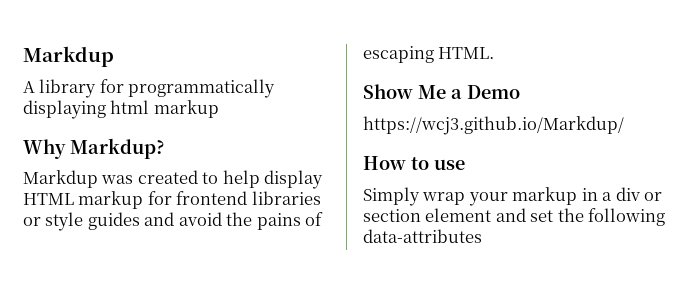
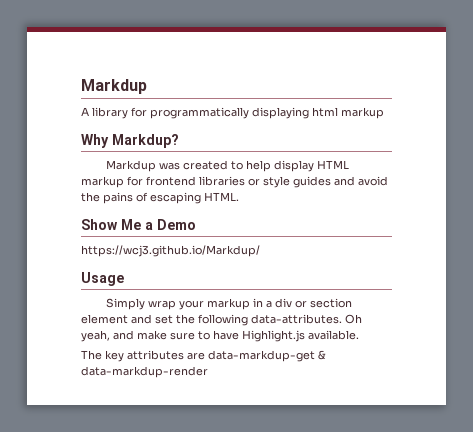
- How to use
+ Usage
- Simply wrap your markup in a div or section element and set the following data-attributes
+ Simply wrap your markup in a div or section element and set the following data-attributes. Oh yeah, and make sure to have Highlight.js available.
+ The key attributes are data-markdup-get & data-markdup-render

